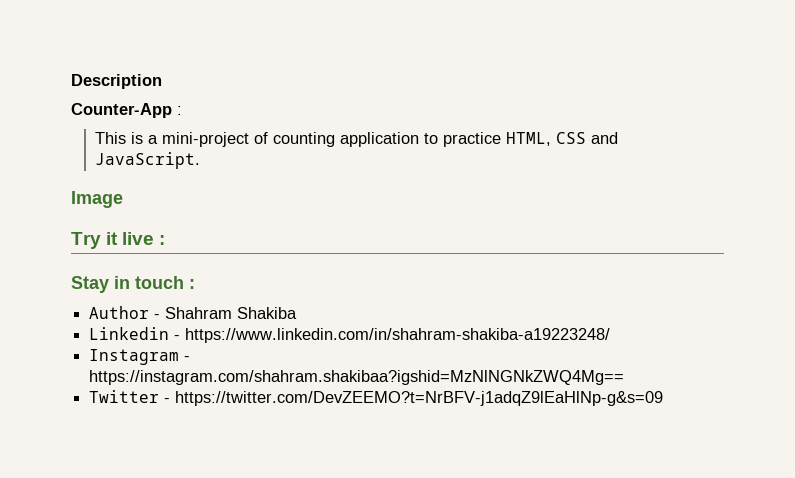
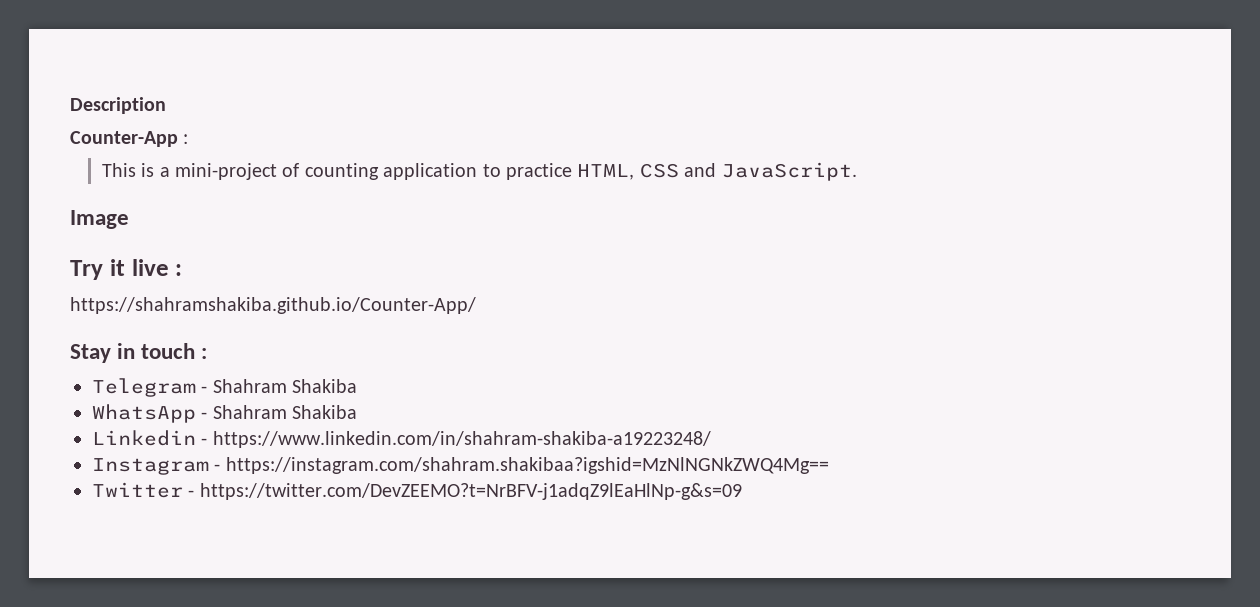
+ https://shahramshakiba.github.io/Counter-App/
- Author - Shahram Shakiba
+ Telegram - Shahram Shakiba
+ WhatsApp - Shahram Shakiba

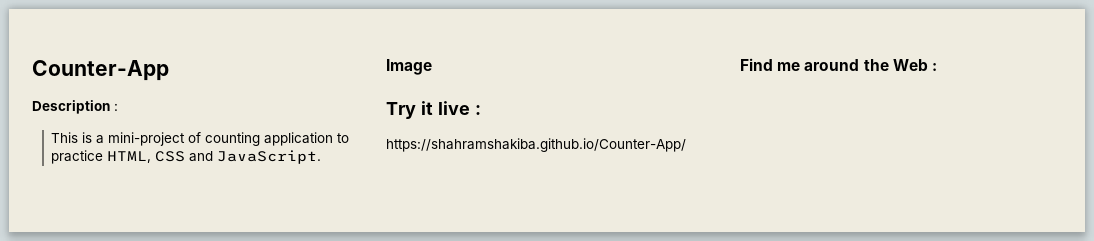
+ Counter-App
- Description
- Counter-App :
+ Description :
- Stay in touch :
- Telegram - Shahram Shakiba
- WhatsApp - Shahram Shakiba
- Linkedin - https://www.linkedin.com/in/shahram-shakiba-a19223248/
- Instagram - https://instagram.com/shahram.shakibaa?igshid=MzNlNGNkZWQ4Mg==
- Twitter - https://twitter.com/DevZEEMO?t=NrBFV-j1adqZ9lEaHlNp-g&s=09
+ Find me around the Web :

